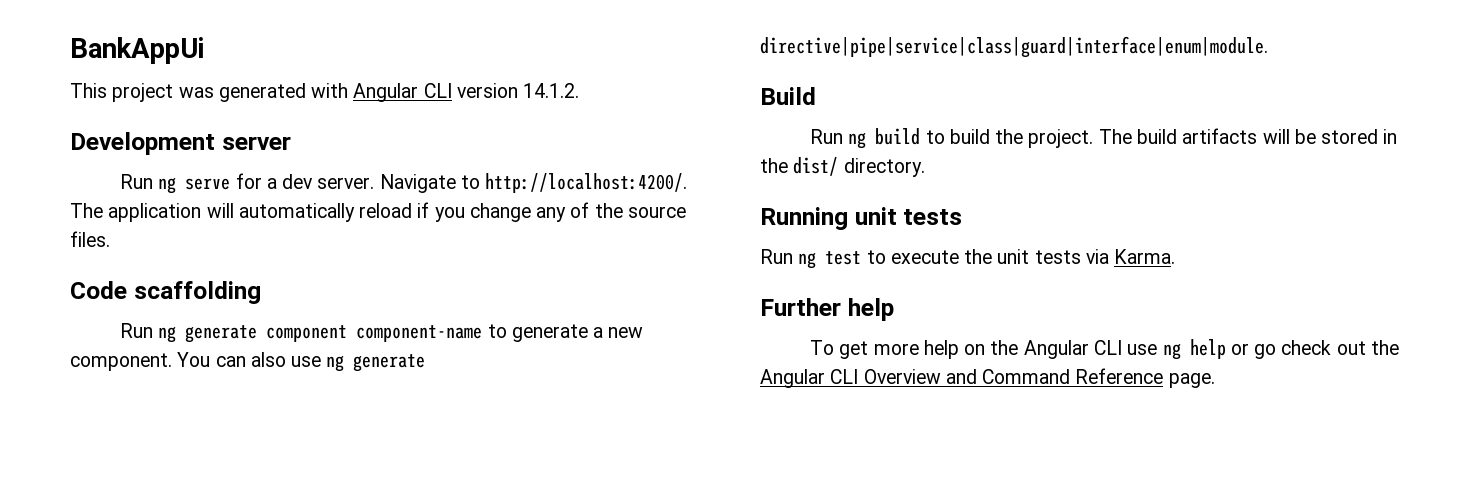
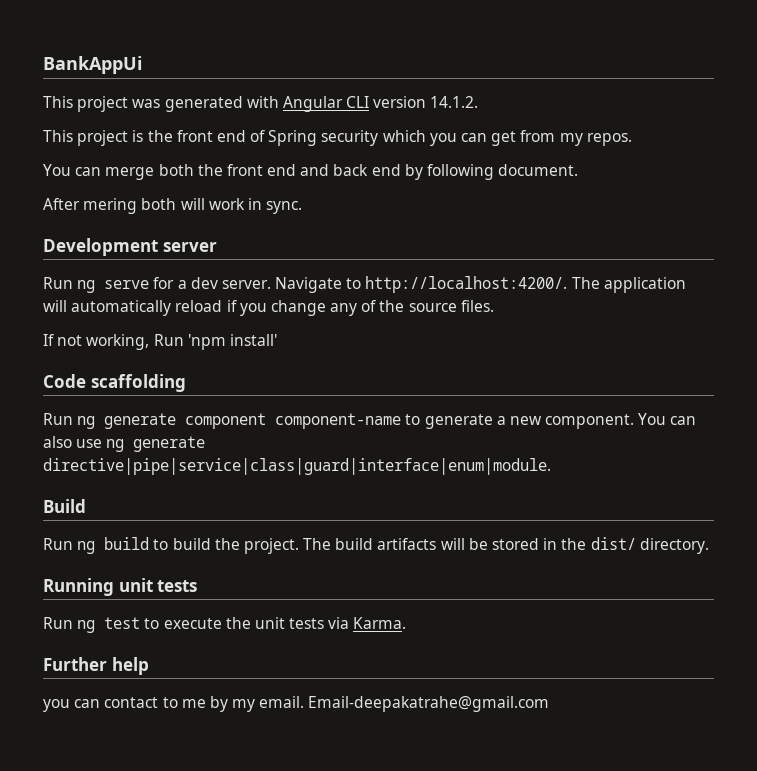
+ This project is the front end of Spring security which you can get from my repos.
+ You can merge both the front end and back end by following document.
+ After mering both will work in sync.
+ If not working, Run 'npm install'
- To get more help on the Angular CLI use ng help or go check out the Angular CLI Overview and Command Reference page.
+ you can contact to me by my email. Email-deepakatrahe@gmail.com

